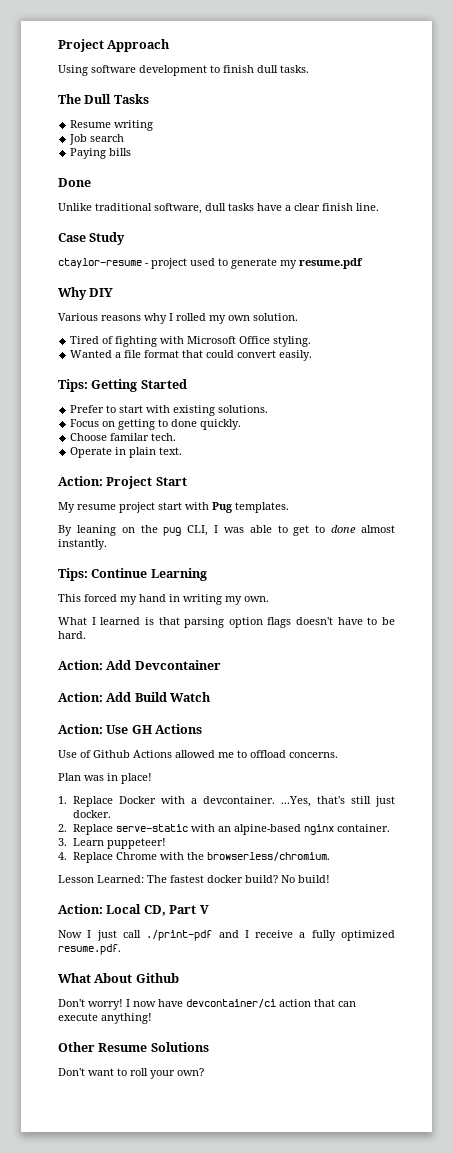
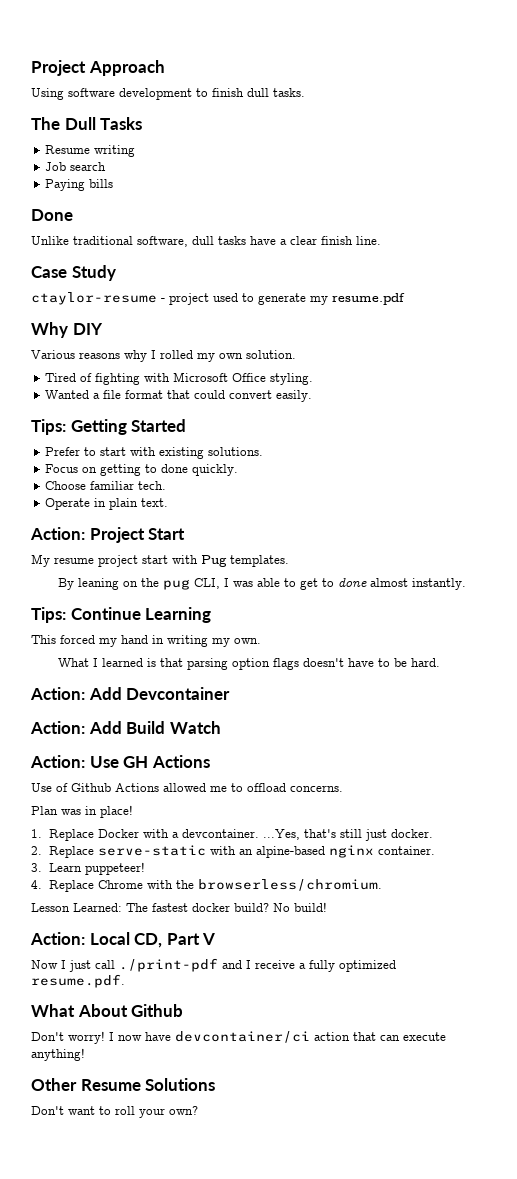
- Choose familar tech.
+ Choose familiar tech.

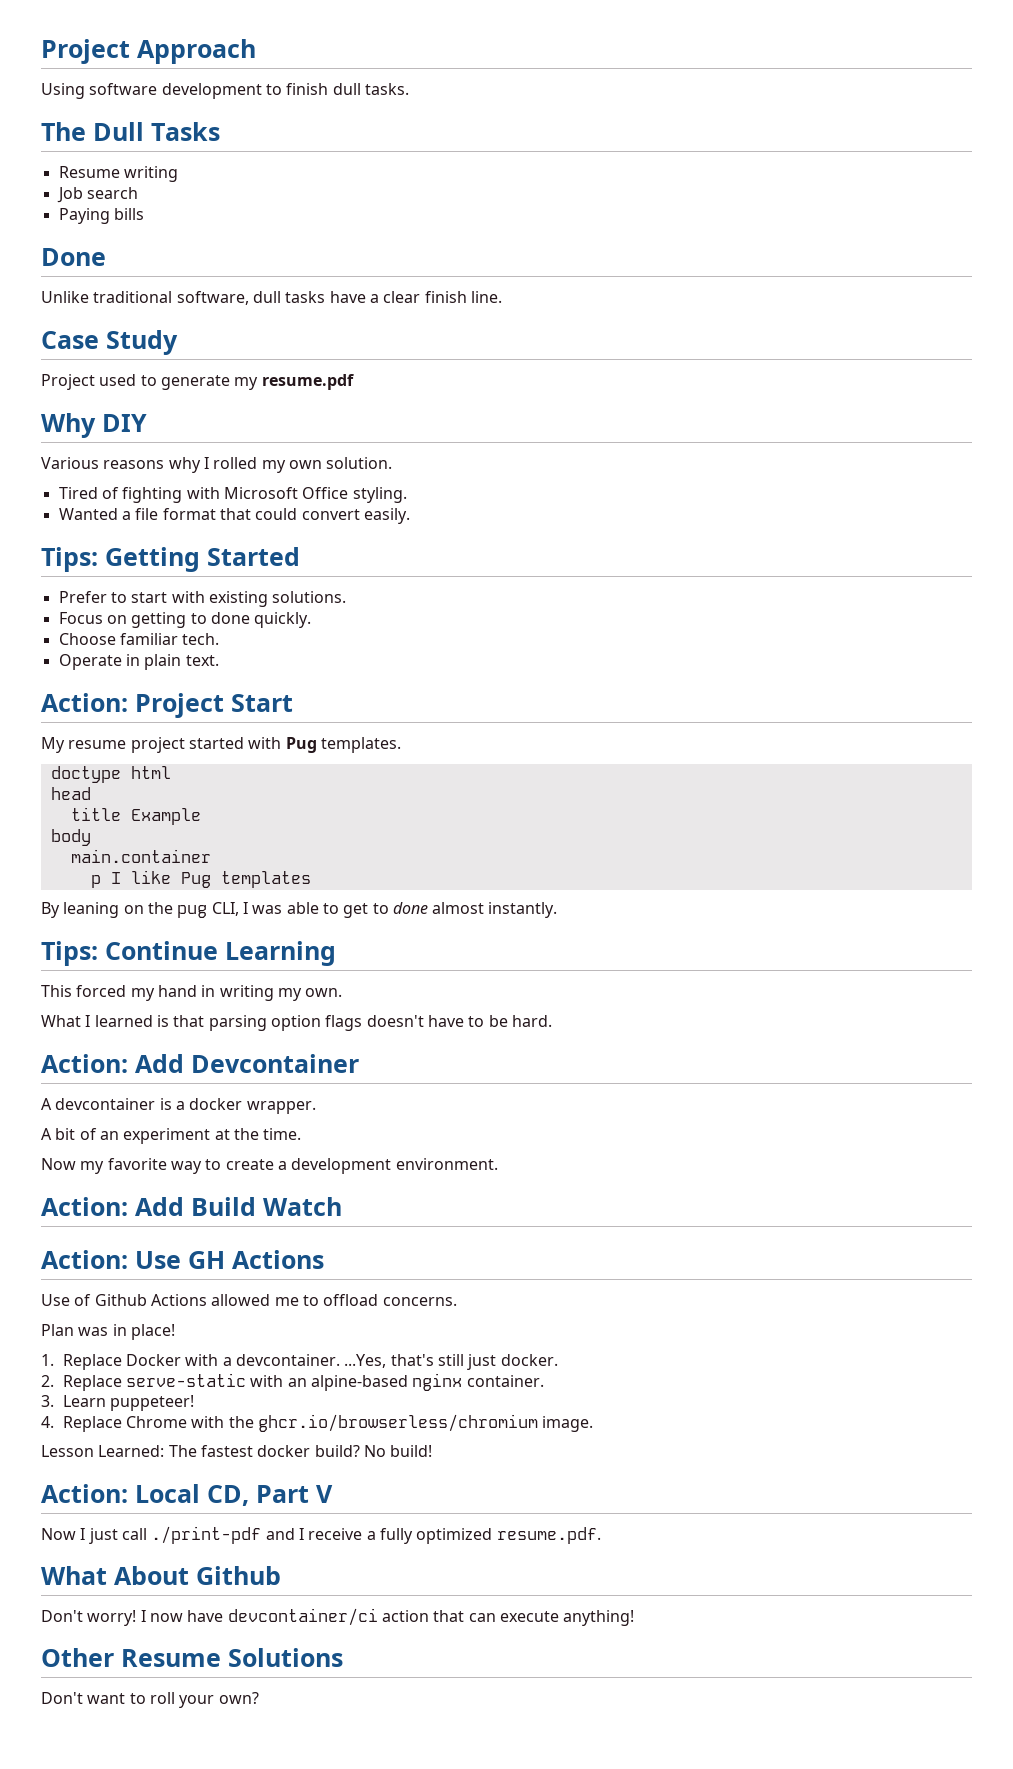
- ctaylor-resume - project used to generate my resume.pdf
+ Project used to generate my resume.pdf
- My resume project start with Pug templates.
+ My resume project started with Pug templates.
+ doctype html
+ head
+ title Example
+ body
+ main.container
+ p I like Pug templates
+ A devcontainer is a docker wrapper.
+ A bit of an experiment at the time.
+ Now my favorite way to create a development environment.
- 4. Replace Chrome with the browserless/chromium.
+ 4. Replace Chrome with the ghcr.io/browserless/chromium image.

